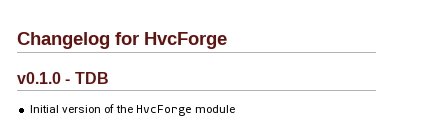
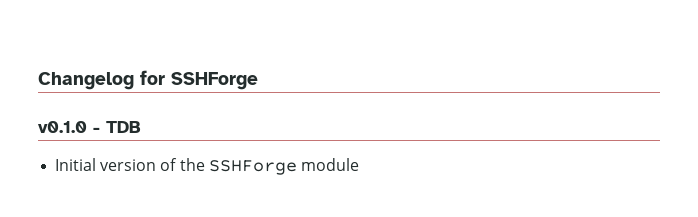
- Changelog for HvcForge
+ Changelog for SSHForge
- Initial version of the HvcForge module
+ Initial version of the SSHForge module

